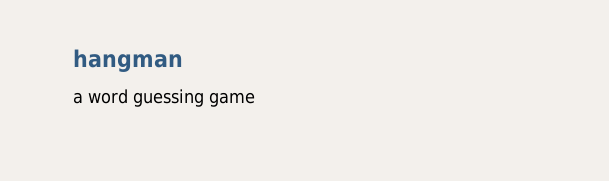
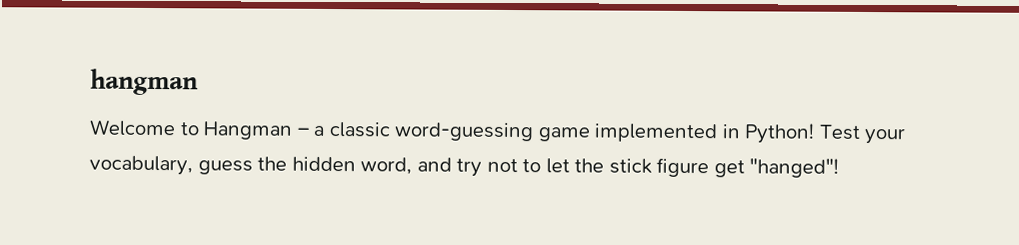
- a word guessing game
+ Welcome to Hangman – a classic word-guessing game implemented in Python! Test your vocabulary, guess the hidden word, and try not to let the stick figure get "hanged"!

